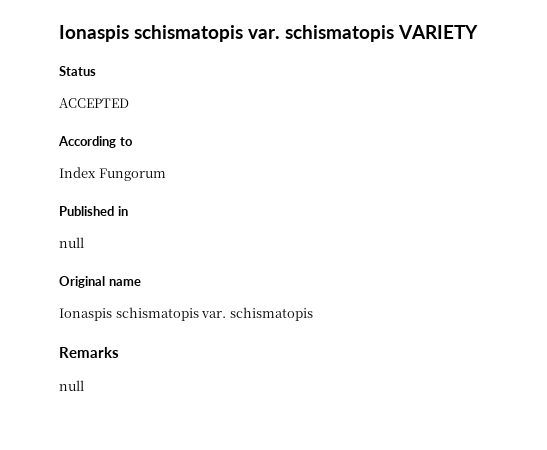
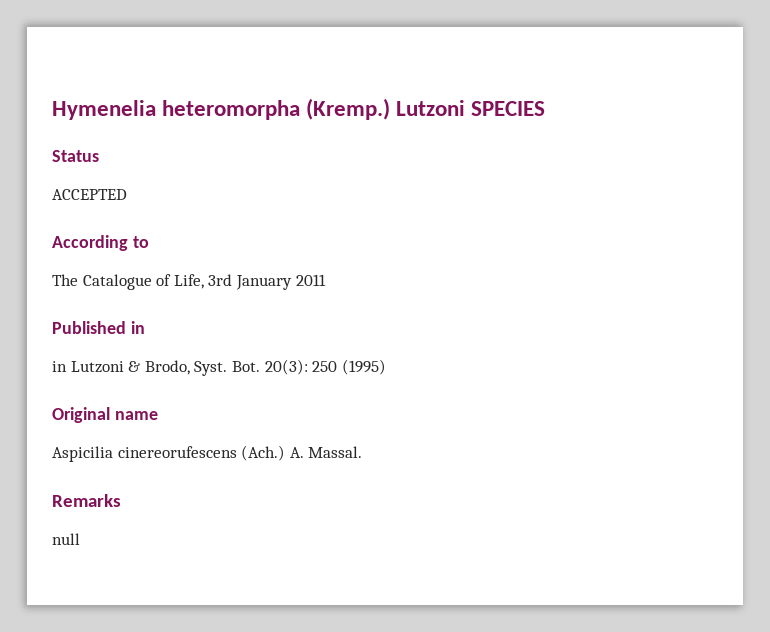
- Ionaspis schismatopis var. schismatopis VARIETY
+ Hymenelia heteromorpha (Kremp.) Lutzoni SPECIES
- Index Fungorum
+ The Catalogue of Life, 3rd January 2011
  Published in
- null
+ in Lutzoni & Brodo, Syst. Bot. 20(3): 250 (1995)
  Original name
- Ionaspis schismatopis var. schismatopis
+ Aspicilia cinereorufescens (Ach.) A. Massal.

